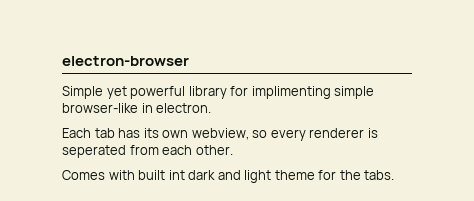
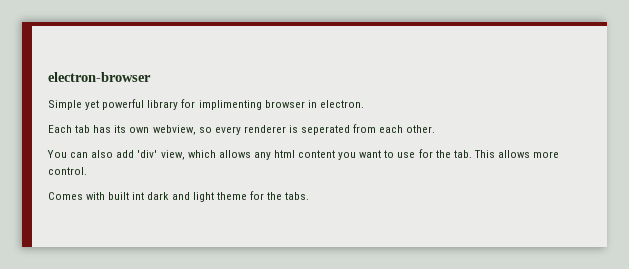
- Simple yet powerful library for implimenting simple browser-like in electron.
+ Simple yet powerful library for implimenting browser in electron.
+ You can also add 'div' view, which allows any html content you want to use for the tab. This allows more control.

